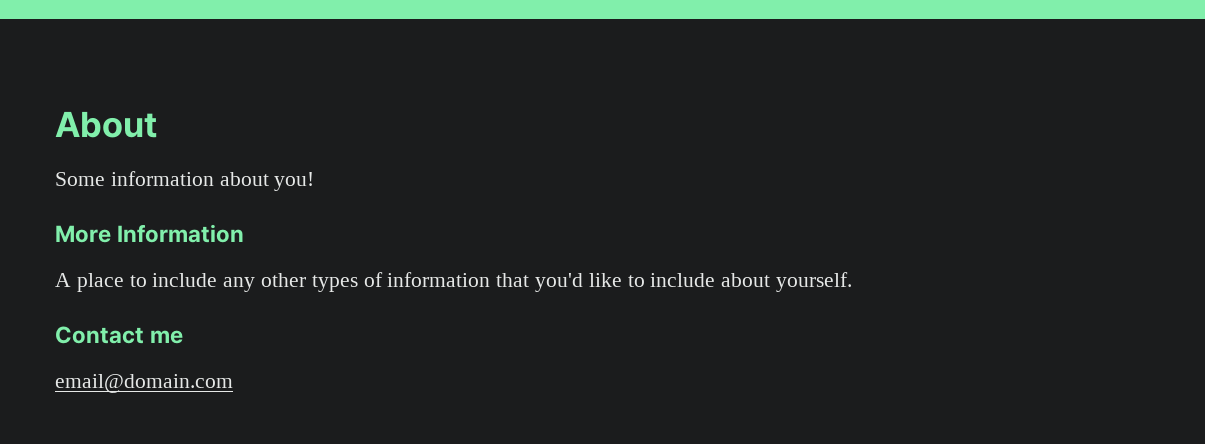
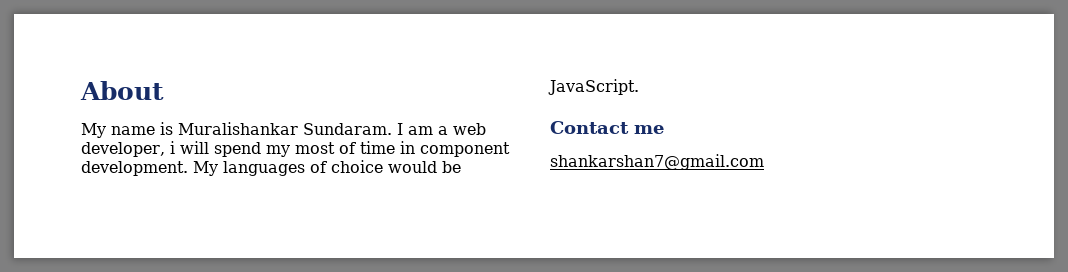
- Some information about you!
- More Information
- A place to include any other types of information that you'd like to include about yourself.
+ My name is Muralishankar Sundaram. I am a web developer, i will spend my most of time in component development. My languages of choice would be JavaScript.
- email@domain.com
+ shankarshan7@gmail.com

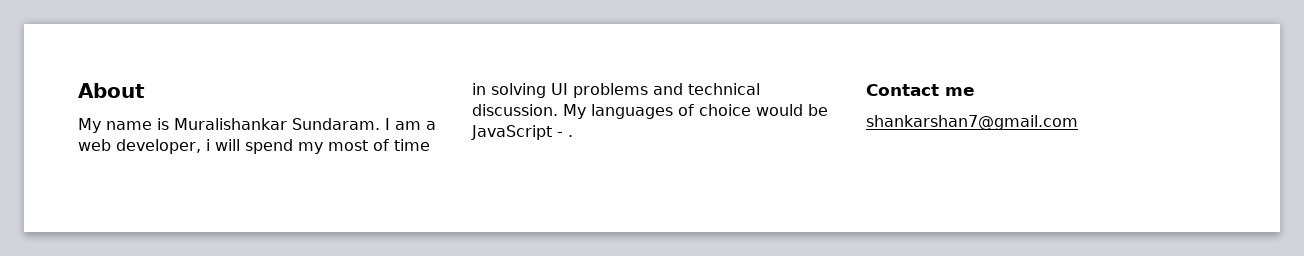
- I am a web developer, i will spend my most of time in component development.
+ I am a web developer, i will spend my most of time in solving UI problems and technical discussion.
- My languages of choice would be JavaScript.
+ My languages of choice would be JavaScript - .

